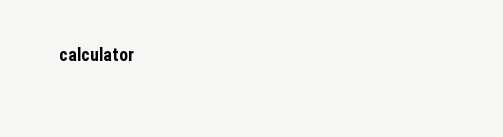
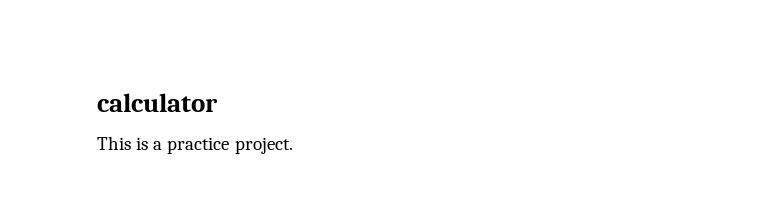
+ This is a practice project.

